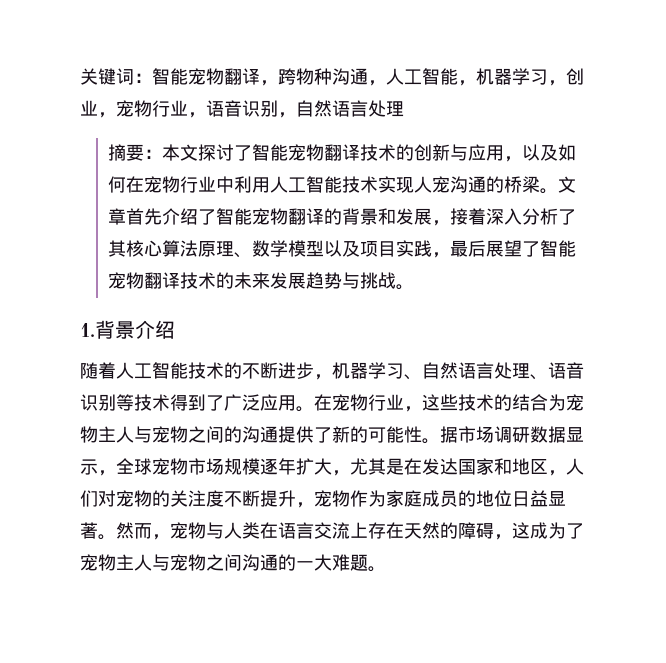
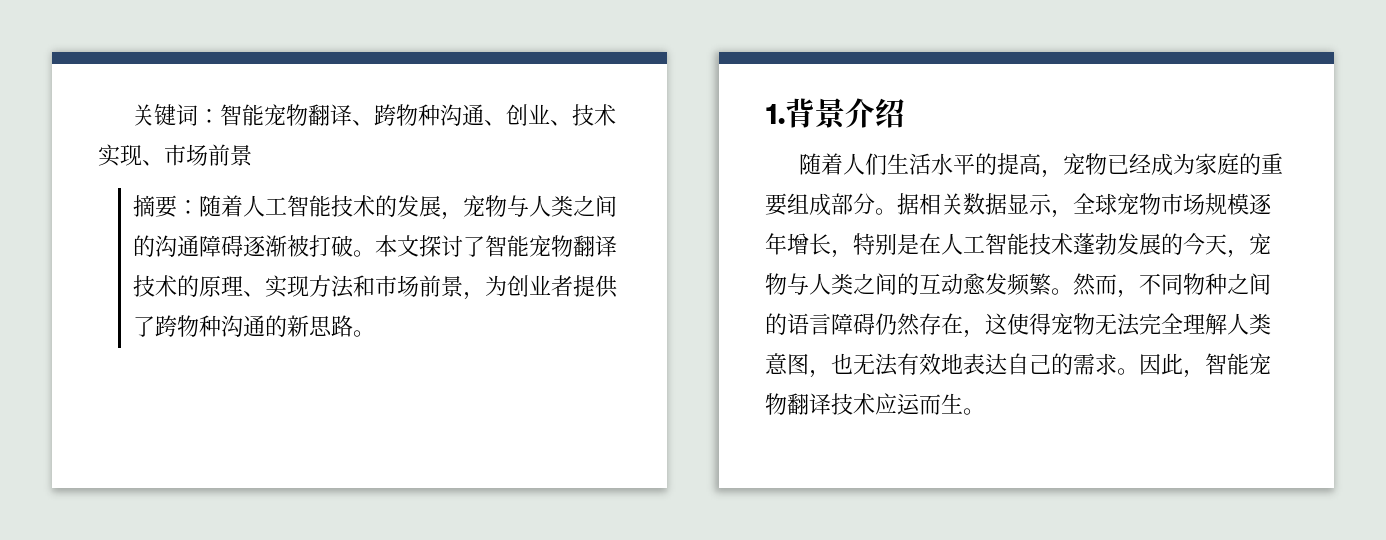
- 关键词：智能宠物翻译，跨物种沟通，人工智能，机器学习，创业，宠物行业，语音识别，自然语言处理
- 摘要：本文探讨了智能宠物翻译技术的创新与应用，以及如何在宠物行业中利用人工智能技术实现人宠沟通的桥梁。文章首先介绍了智能宠物翻译的背景和发展，接着深入分析了其核心算法原理、数学模型以及项目实践，最后展望了智能宠物翻译技术的未来发展趋势与挑战。
+ 关键词：智能宠物翻译、跨物种沟通、创业、技术实现、市场前景
+ 摘要：随着人工智能技术的发展，宠物与人类之间的沟通障碍逐渐被打破。本文探讨了智能宠物翻译技术的原理、实现方法和市场前景，为创业者提供了跨物种沟通的新思路。
- 随着人工智能技术的不断进步，机器学习、自然语言处理、语音识别等技术得到了广泛应用。在宠物行业，这些技术的结合为宠物主人与宠物之间的沟通提供了新的可能性。据市场调研数据显示，全球宠物市场规模逐年扩大，尤其是在发达国家和地区，人们对宠物的关注度不断提升，宠物作为家庭成员的地位日益显著。然而，宠物与人类在语言交流上存在天然的障碍，这成为了宠物主人与宠物之间沟通的一大难题。
+ 随着人们生活水平的提高，宠物已经成为家庭的重要组成部分。据相关数据显示，全球宠物市场规模逐年增长，特别是在人工智能技术蓬勃发展的今天，宠物与人类之间的互动愈发频繁。然而，不同物种之间的语言障碍仍然存在，这使得宠物无法完全理解人类意图，也无法有效地表达自己的需求。因此，智能宠物翻译技术应运而生。

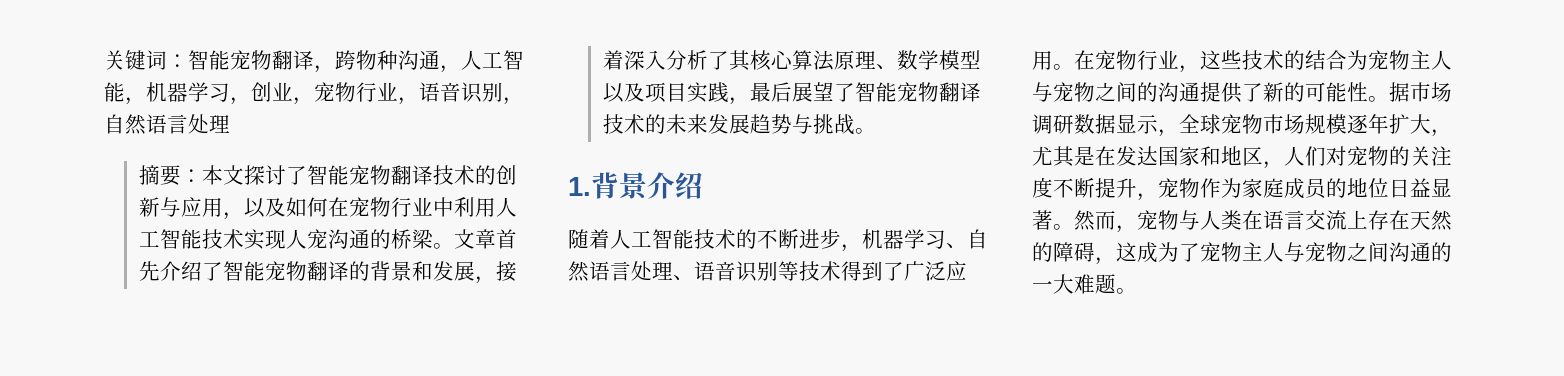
- 关键词：智能宠物翻译、跨物种沟通、创业、技术实现、市场前景
- 摘要：随着人工智能技术的发展，宠物与人类之间的沟通障碍逐渐被打破。本文探讨了智能宠物翻译技术的原理、实现方法和市场前景，为创业者提供了跨物种沟通的新思路。
+ 关键词：智能宠物翻译，跨物种沟通，人工智能，机器学习，创业，宠物行业，语音识别，自然语言处理
+ 摘要：本文探讨了智能宠物翻译技术的创新与应用，以及如何在宠物行业中利用人工智能技术实现人宠沟通的桥梁。文章首先介绍了智能宠物翻译的背景和发展，接着深入分析了其核心算法原理、数学模型以及项目实践，最后展望了智能宠物翻译技术的未来发展趋势与挑战。
- 随着人们生活水平的提高，宠物已经成为家庭的重要组成部分。据相关数据显示，全球宠物市场规模逐年增长，特别是在人工智能技术蓬勃发展的今天，宠物与人类之间的互动愈发频繁。然而，不同物种之间的语言障碍仍然存在，这使得宠物无法完全理解人类意图，也无法有效地表达自己的需求。因此，智能宠物翻译技术应运而生。
+ 随着人工智能技术的不断进步，机器学习、自然语言处理、语音识别等技术得到了广泛应用。在宠物行业，这些技术的结合为宠物主人与宠物之间的沟通提供了新的可能性。据市场调研数据显示，全球宠物市场规模逐年扩大，尤其是在发达国家和地区，人们对宠物的关注度不断提升，宠物作为家庭成员的地位日益显著。然而，宠物与人类在语言交流上存在天然的障碍，这成为了宠物主人与宠物之间沟通的一大难题。

